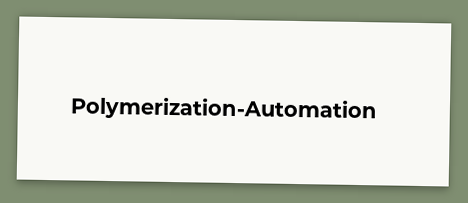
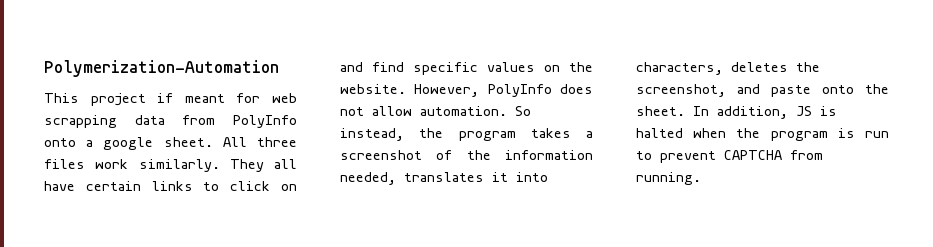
+ This project if meant for web scrapping data from PolyInfo onto a google sheet. All three files work similarly. They all have certain links to click on and find specific values on the website. However, PolyInfo does not allow automation. So instead, the program takes a screenshot of the information needed, translates it into characters, deletes the screenshot, and paste onto the sheet. In addition, JS is halted when the program is run to prevent CAPTCHA from running.

